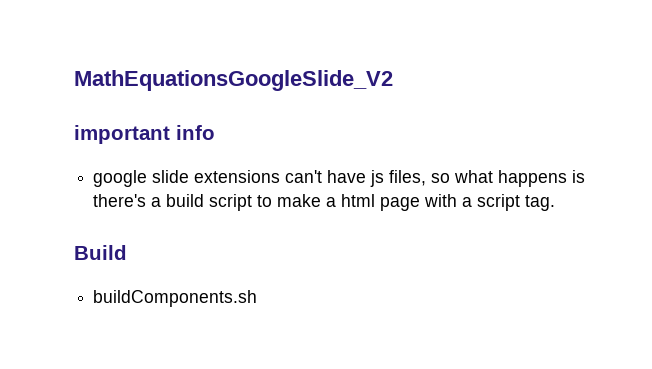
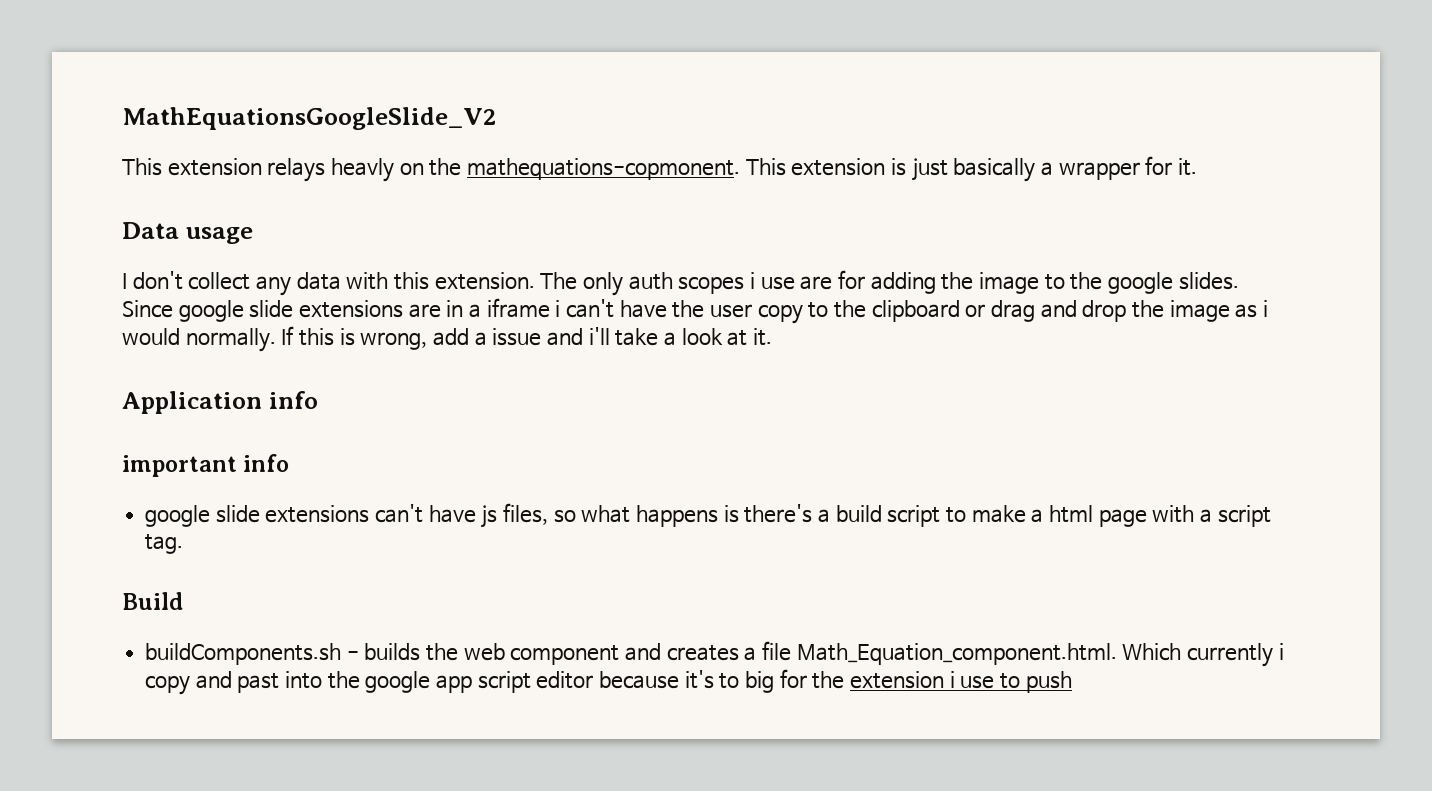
+ This extension relays heavly on the mathequations-copmonent. This extension is just basically a wrapper for it.
+ Data usage
+ I don't collect any data with this extension. The only auth scopes i use are for adding the image to the google slides. Since google slide extensions are in a iframe i can't have the user copy to the clipboard or drag and drop the image as i would normally. If this is wrong, add a issue and i'll take a look at it.
+ Application info
- buildComponents.sh
+ buildComponents.sh - builds the web component and creates a file Math_Equation_component.html. Which currently i copy and past into the google app script editor because it's to big for the extension i use to push

